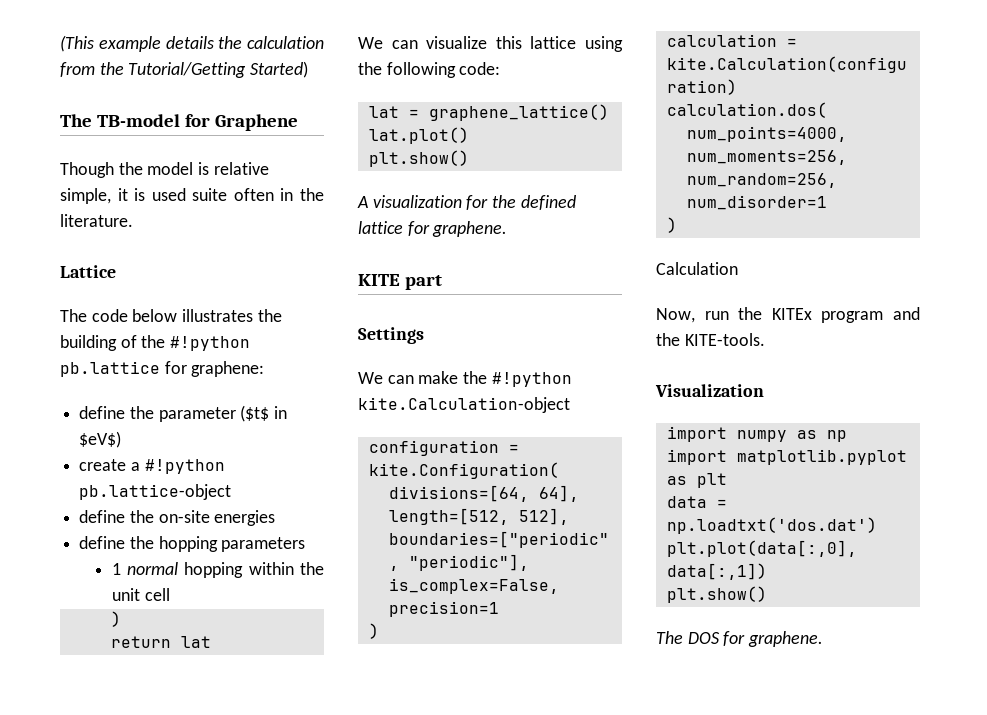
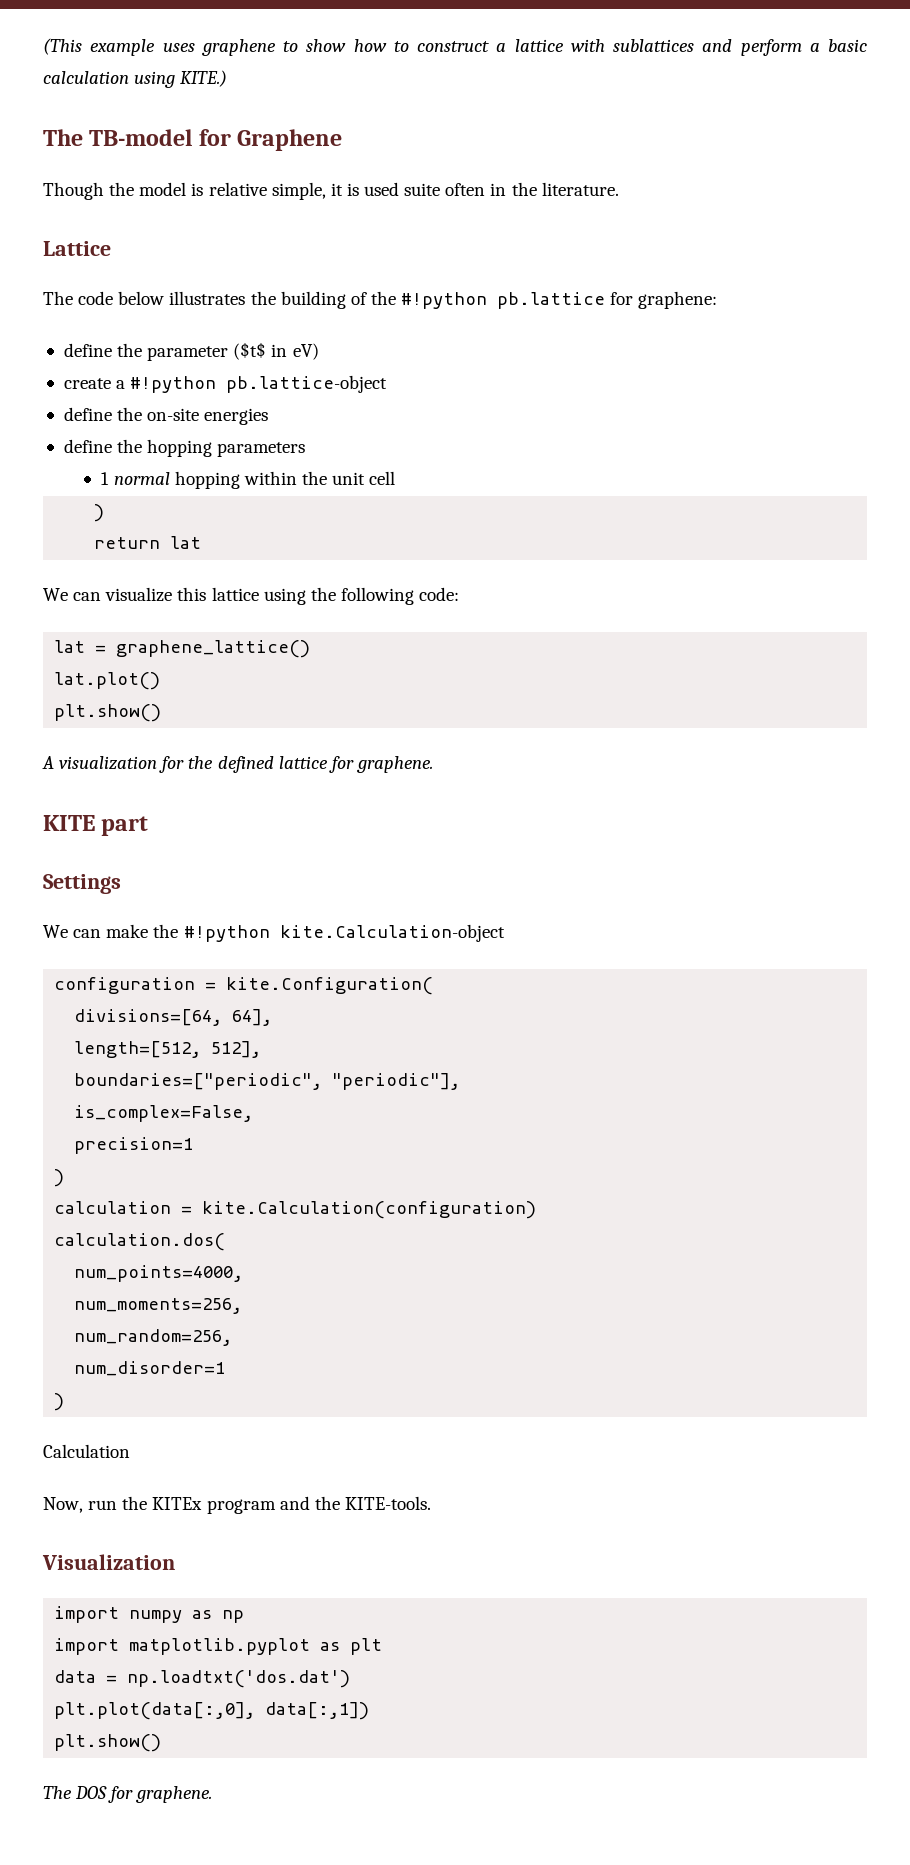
- (This example details the calculation from the Tutorial/Getting Started)
+ (This example uses graphene to show how to construct a lattice with sublattices and perform a basic calculation using KITE.)
- define the parameter ($t$ in $eV$)
+ define the parameter ($t$ in eV)

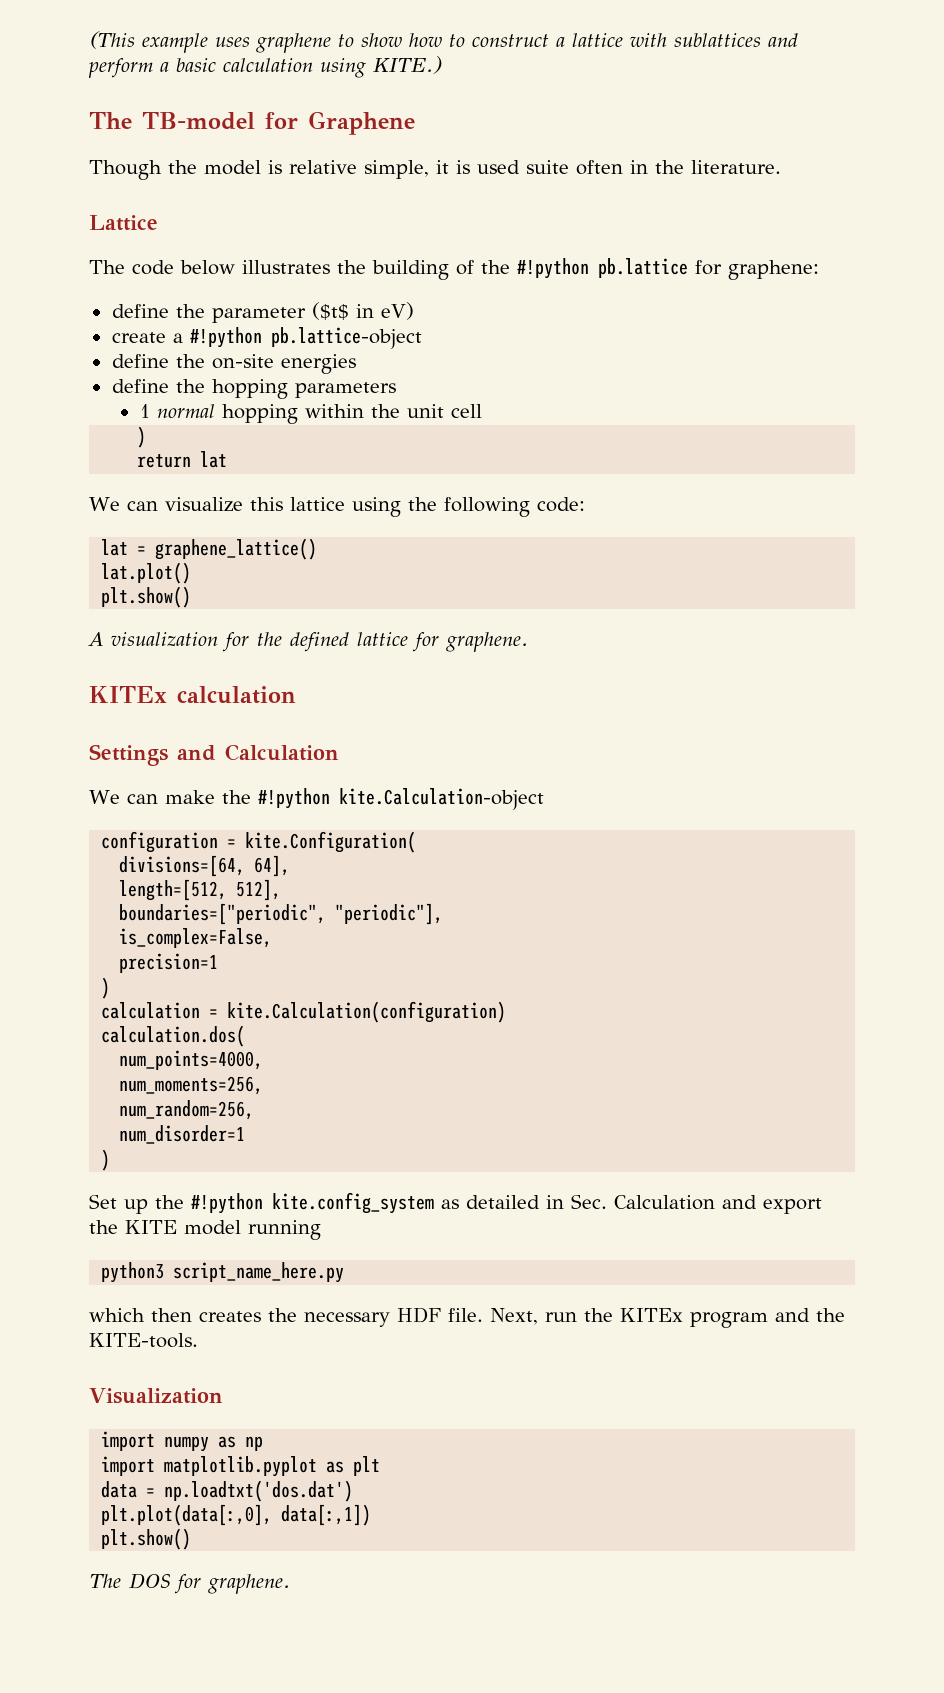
- KITE part
+ KITEx calculation
- Settings
+ Settings and Calculation
- Calculation
- Now, run the KITEx program and the KITE-tools.
+ Set up the #!python kite.config_system as detailed in Sec. Calculation and export the KITE model running
+ python3 script_name_here.py
+ which then creates the necessary HDF file. Next, run the KITEx program and the KITE-tools.

